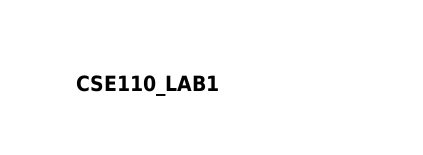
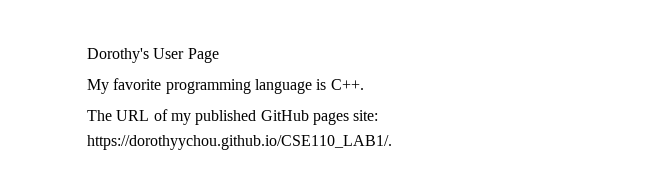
- CSE110_LAB1
+ Dorothy's User Page
+ My favorite programming language is C++.
+ The URL of my published GitHub pages site: https://dorothyychou.github.io/CSE110_LAB1/.

